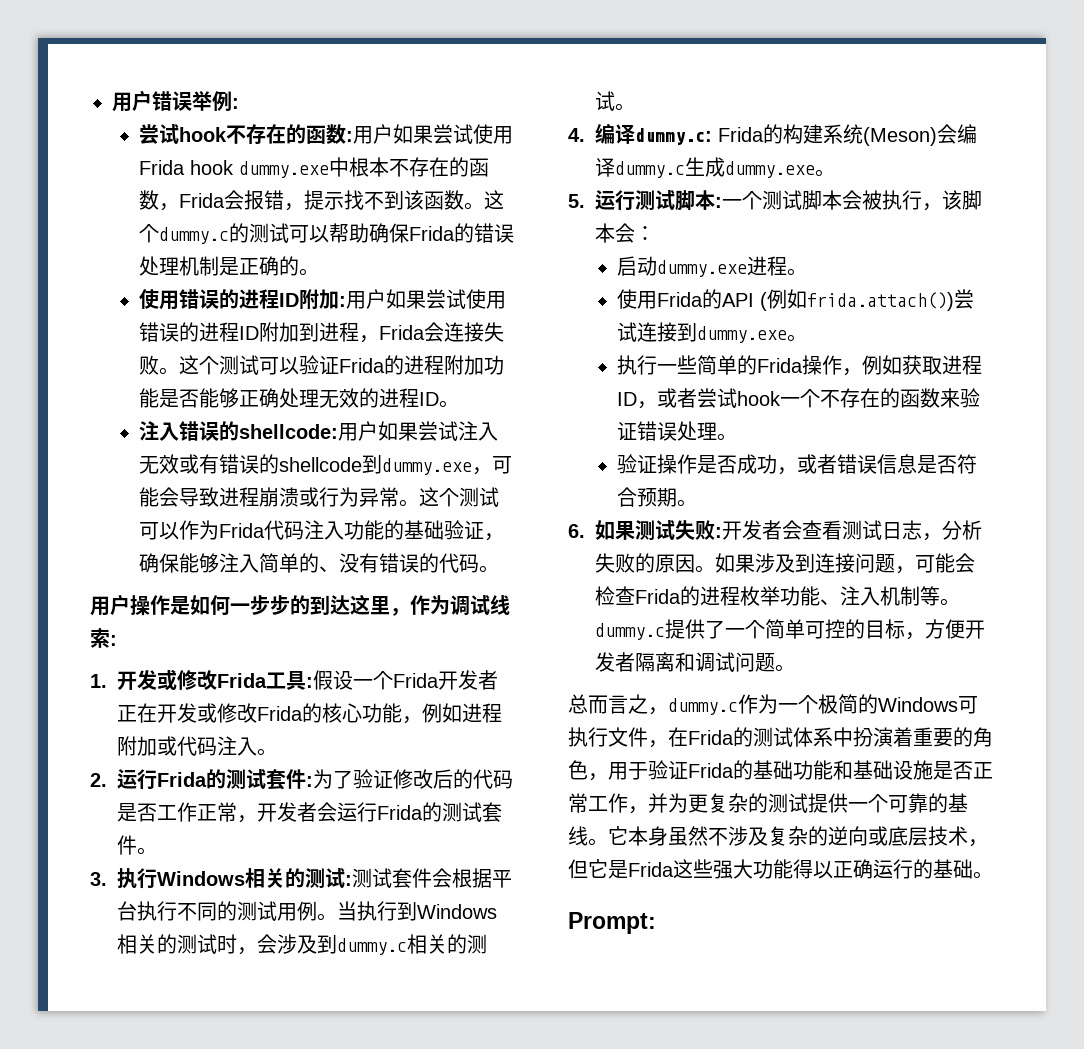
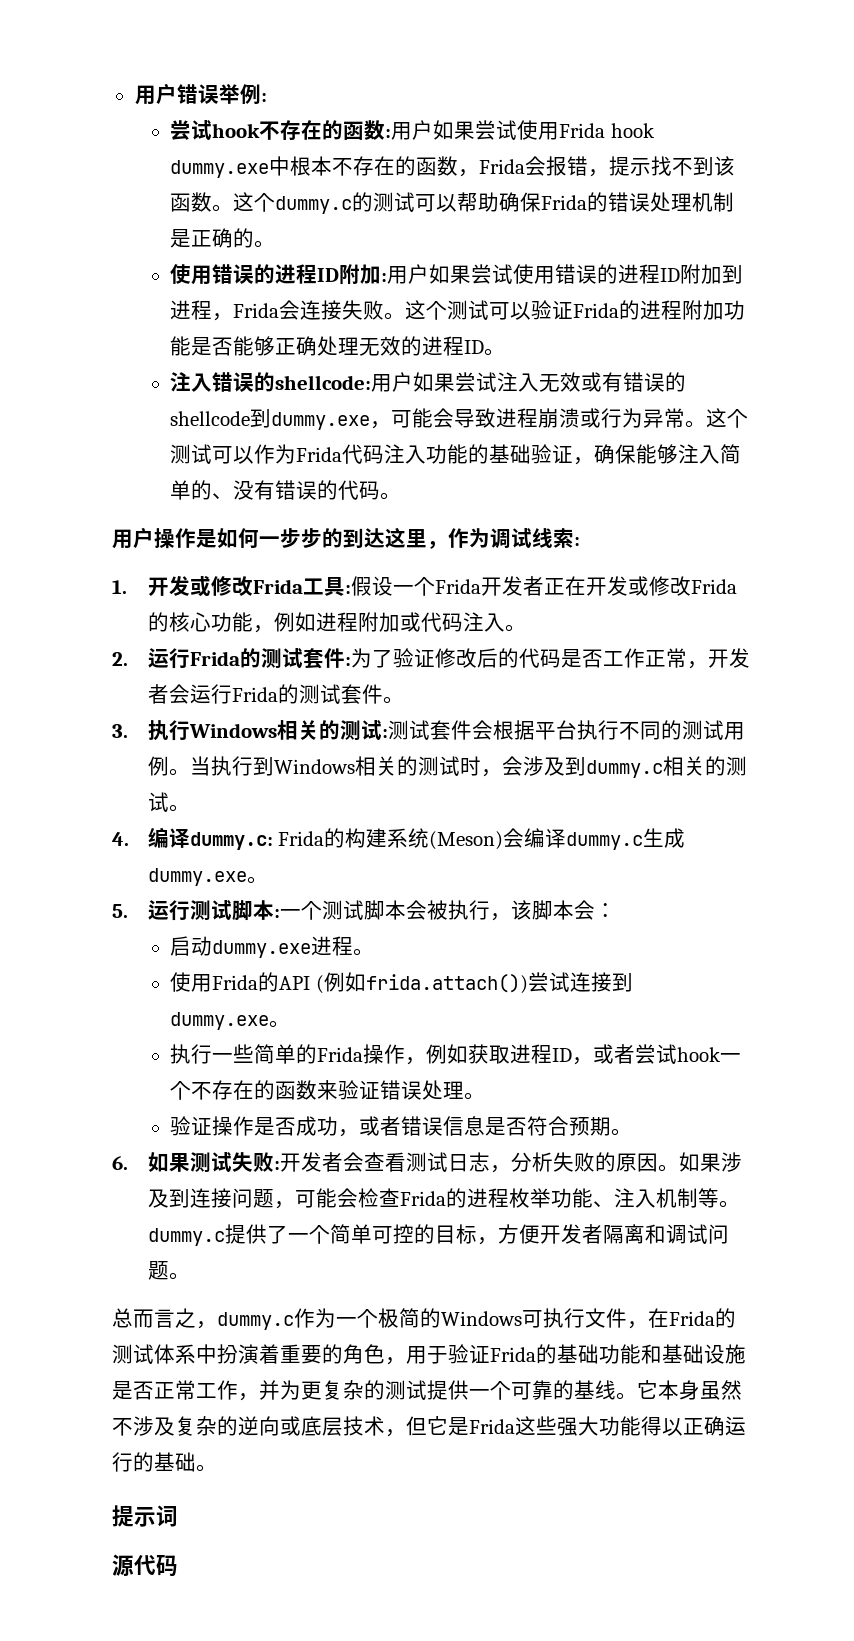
- Prompt:
+ 提示词
+ 源代码

